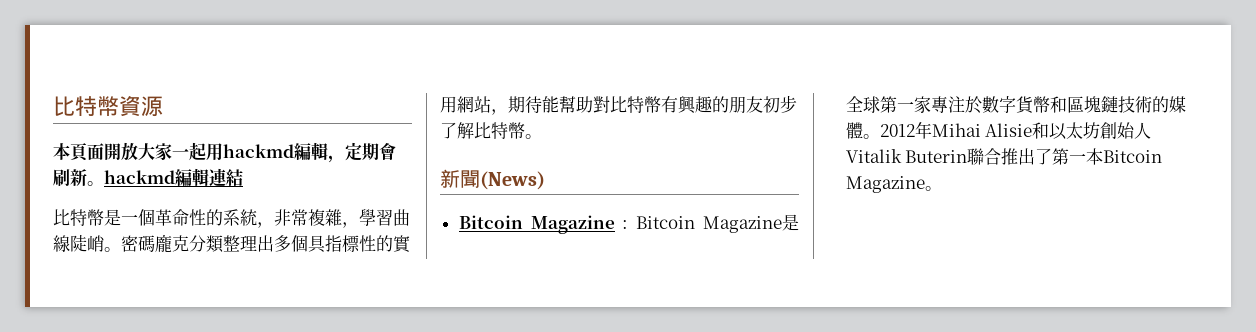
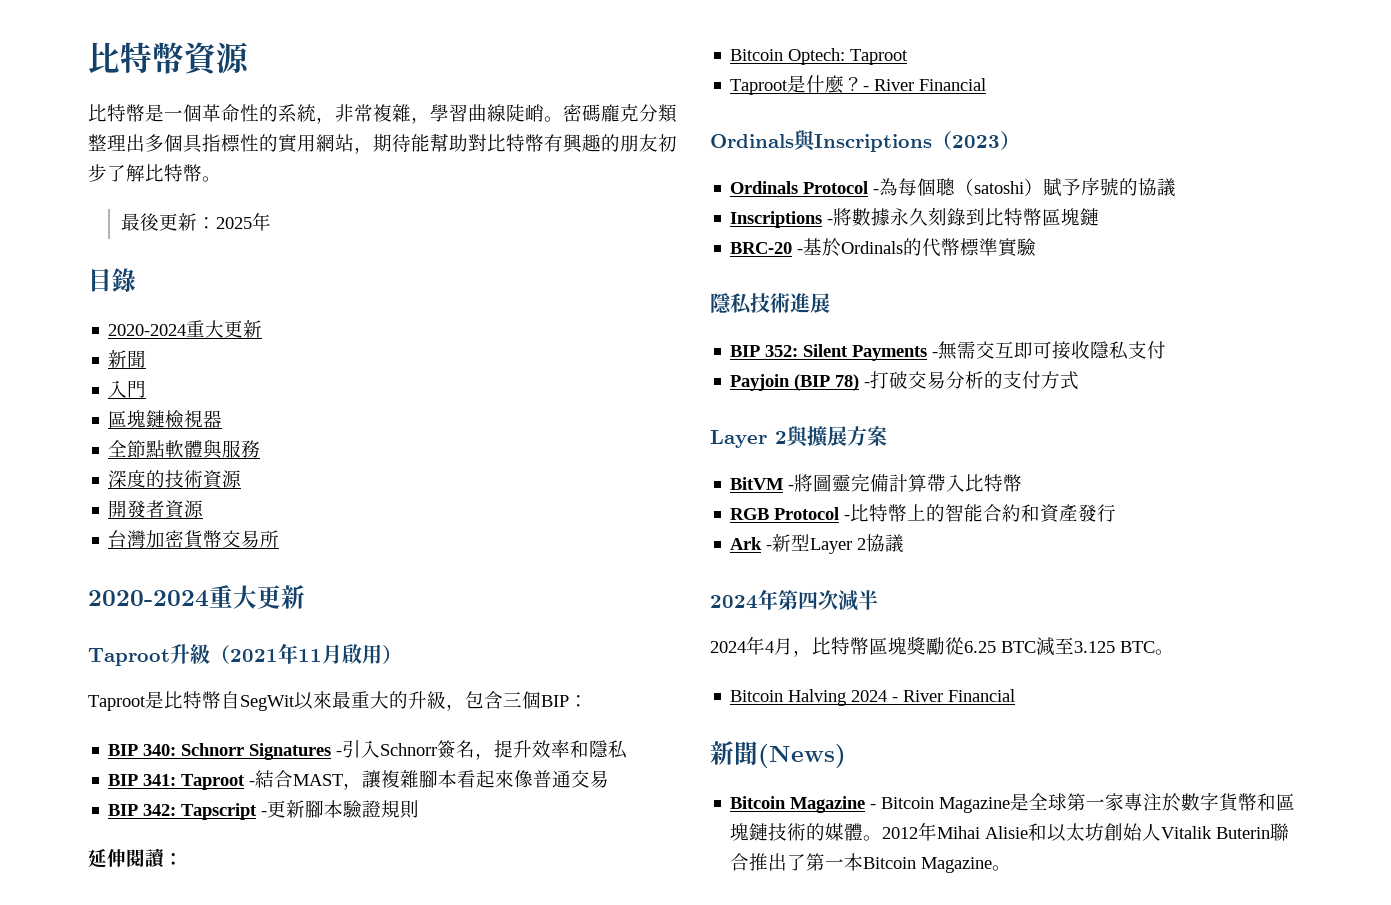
- 本頁面開放大家一起用hackmd編輯，定期會刷新。hackmd編輯連結
+ 最後更新：2025年
+ 目錄
+ 2020-2024重大更新
+ 新聞
+ 入門
+ 區塊鏈檢視器
+ 全節點軟體與服務
+ 深度的技術資源
+ 開發者資源
+ 台灣加密貨幣交易所
+ 2020-2024重大更新
+ Taproot升級（2021年11月啟用）
+ Taproot是比特幣自SegWit以來最重大的升級，包含三個BIP：
+ BIP 340: Schnorr Signatures -引入Schnorr簽名，提升效率和隱私
+ BIP 341: Taproot -結合MAST，讓複雜腳本看起來像普通交易
+ BIP 342: Tapscript -更新腳本驗證規則
+ 延伸閱讀：
+ Bitcoin Optech: Taproot
+ Taproot是什麼？- River Financial
+ Ordinals與Inscriptions（2023）
+ Ordinals Protocol -為每個聰（satoshi）賦予序號的協議
+ Inscriptions -將數據永久刻錄到比特幣區塊鏈
+ BRC-20 -基於Ordinals的代幣標準實驗
+ 隱私技術進展
+ BIP 352: Silent Payments -無需交互即可接收隱私支付
+ Payjoin (BIP 78) -打破交易分析的支付方式
+ Layer 2與擴展方案
+ BitVM -將圖靈完備計算帶入比特幣
+ RGB Protocol -比特幣上的智能合約和資產發行
+ Ark -新型Layer 2協議
+ 2024年第四次減半
+ 2024年4月，比特幣區塊獎勵從6.25 BTC減至3.125 BTC。
+ Bitcoin Halving 2024 - River Financial
- Bitcoin Magazine : Bitcoin Magazine是全球第一家專注於數字貨幣和區塊鏈技術的媒體。
+ Bitcoin Magazine - Bitcoin Magazine是全球第一家專注於數字貨幣和區塊鏈技術的媒體。

